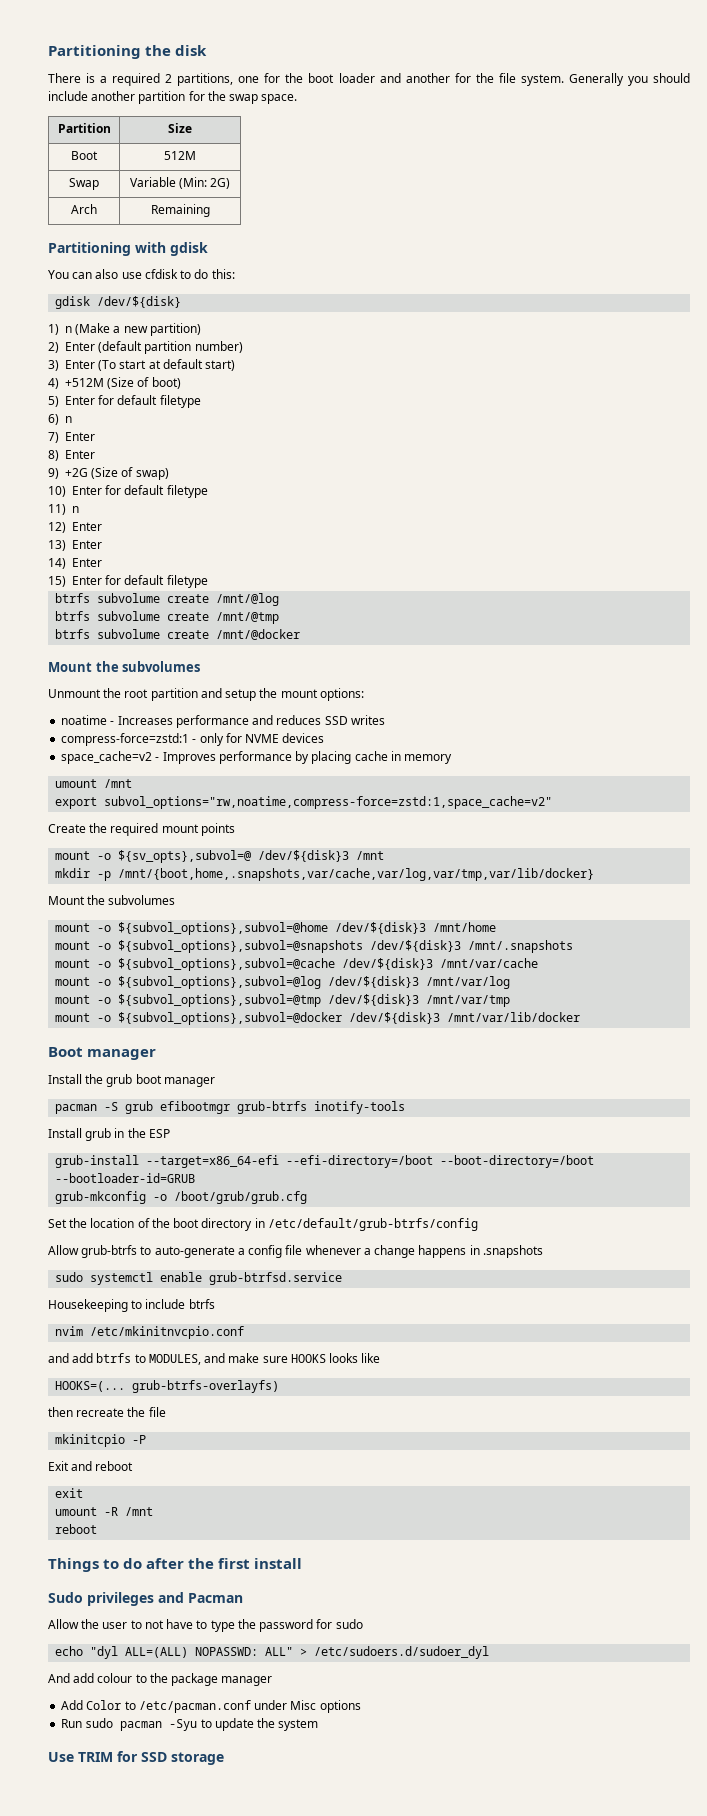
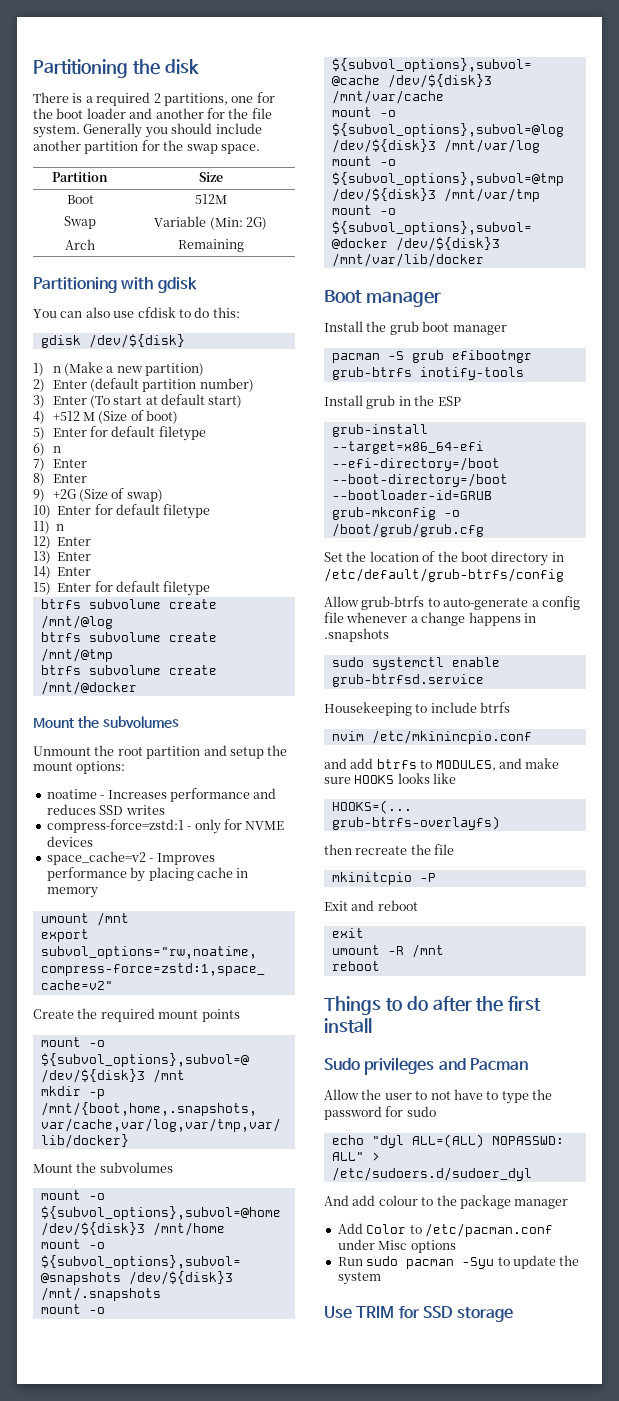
- 4) +512M (Size of boot)
+ 4) +512 M (Size of boot)
- mount -o ${sv_opts},subvol=@ /dev/${disk}3 /mnt
+ mount -o ${subvol_options},subvol=@ /dev/${disk}3 /mnt
- nvim /etc/mkinitnvcpio.conf
+ nvim /etc/mkinincpio.conf

